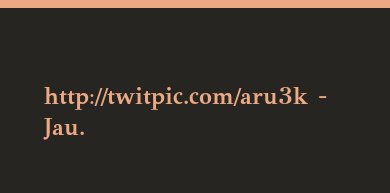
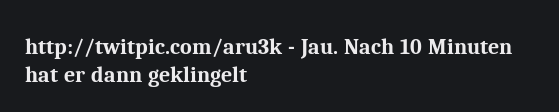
- http://twitpic.com/aru3k - Jau.
+ http://twitpic.com/aru3k - Jau. Nach 10 Minuten hat er dann geklingelt

